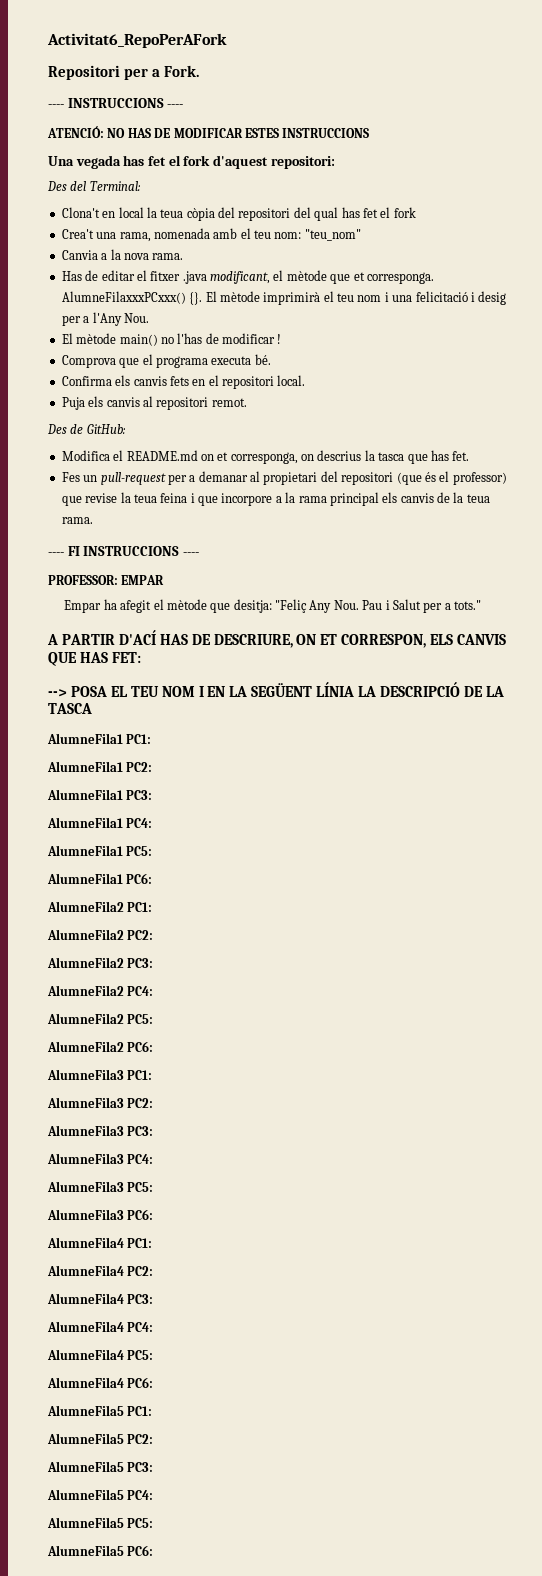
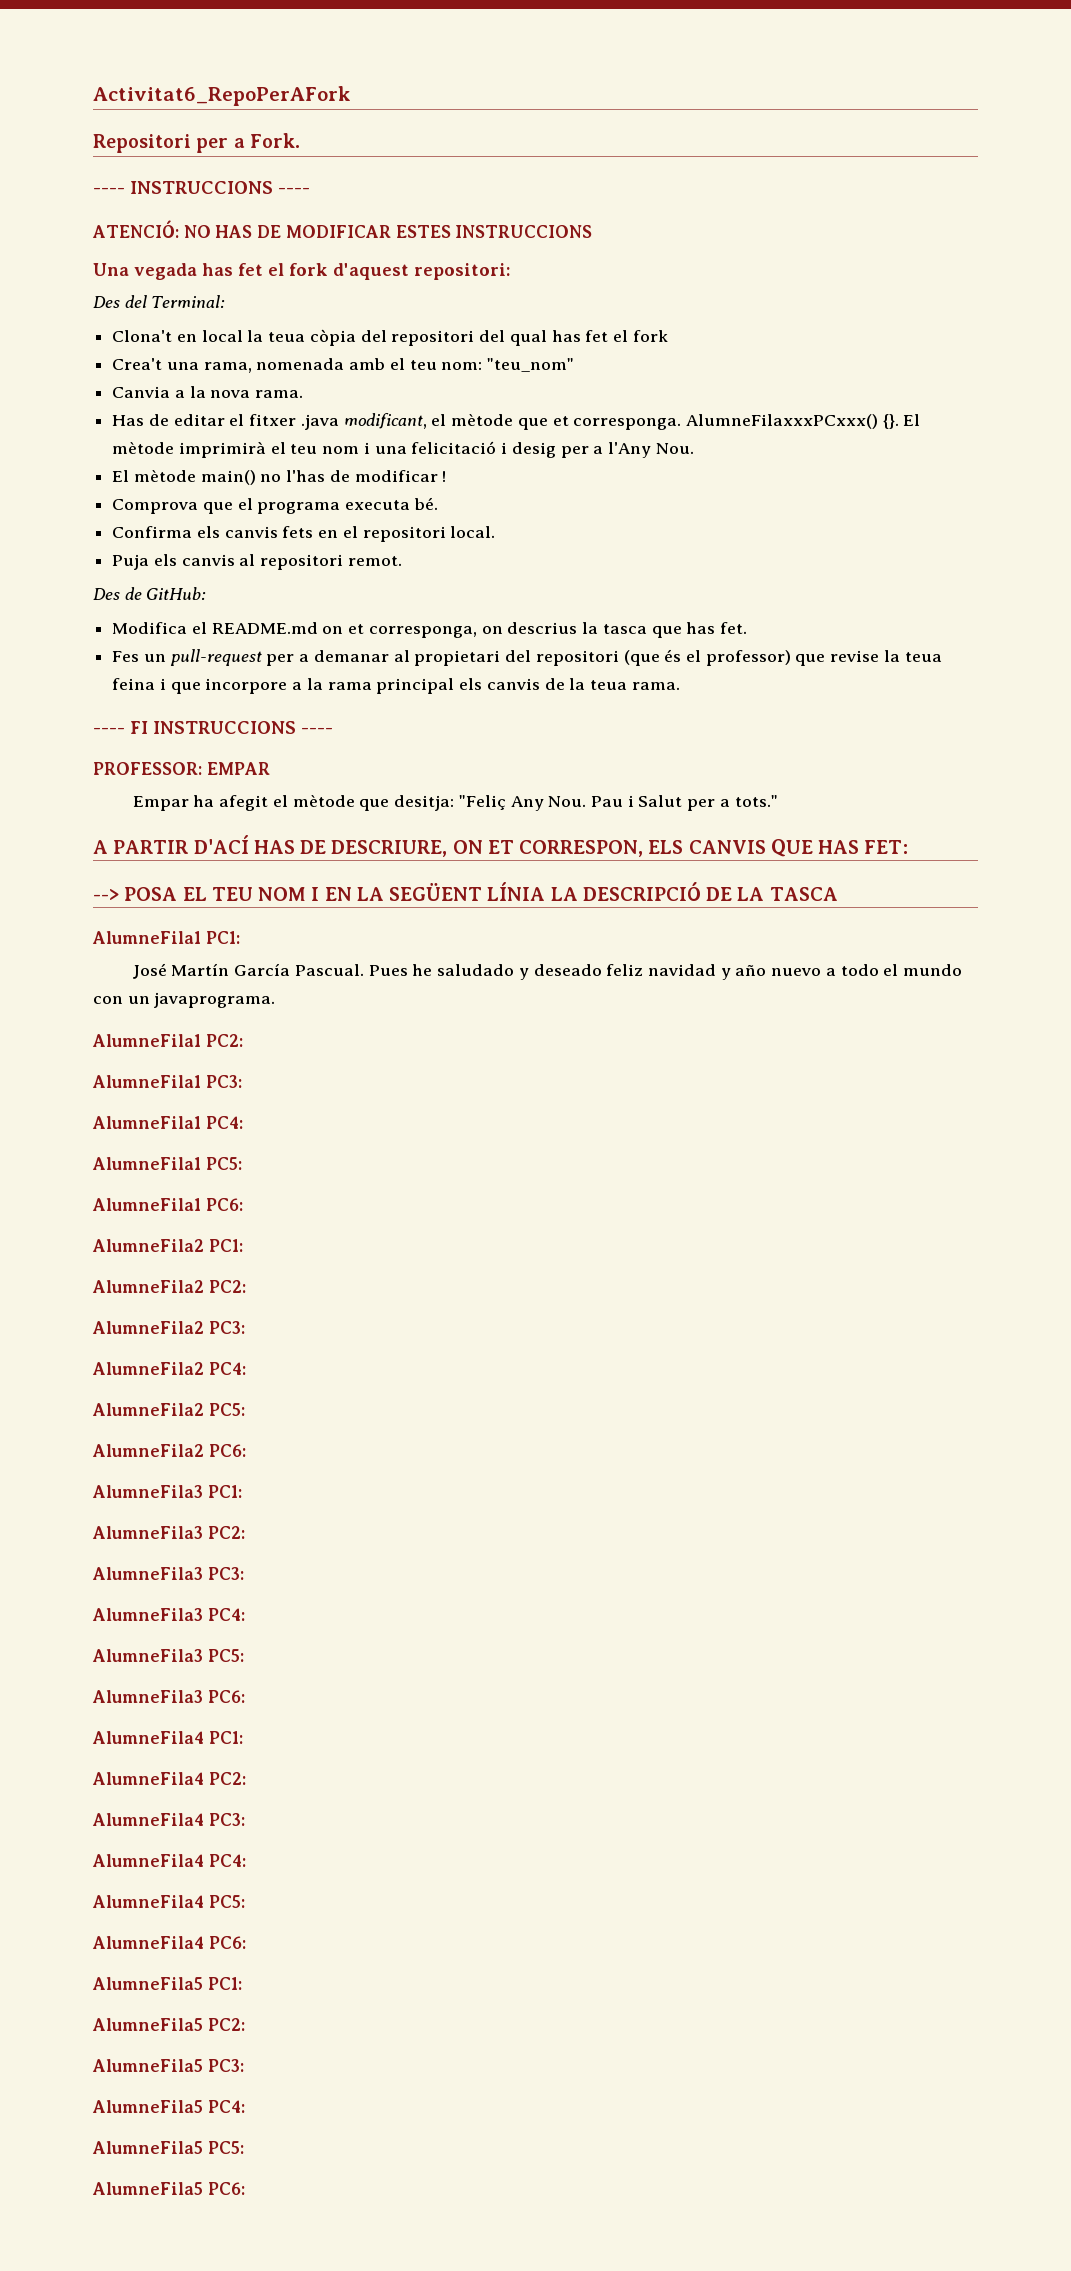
+ José Martín García Pascual. Pues he saludado y deseado feliz navidad y año nuevo a todo el mundo con un javaprograma.

